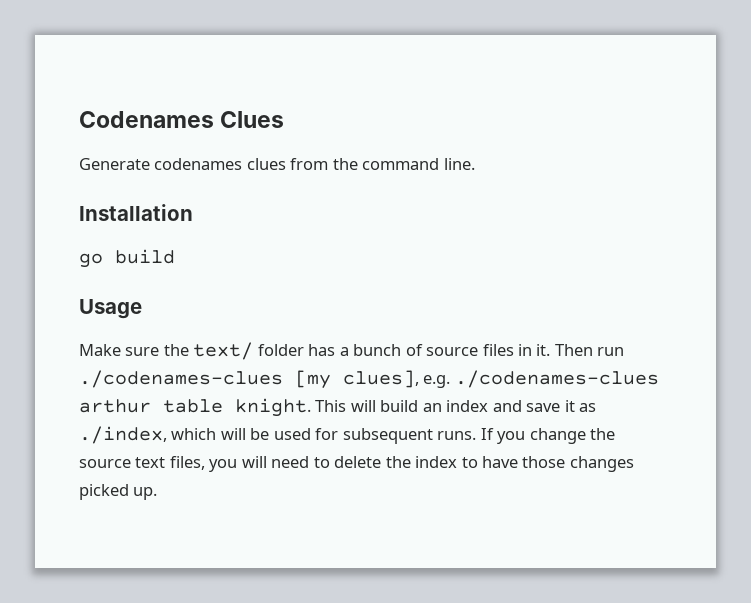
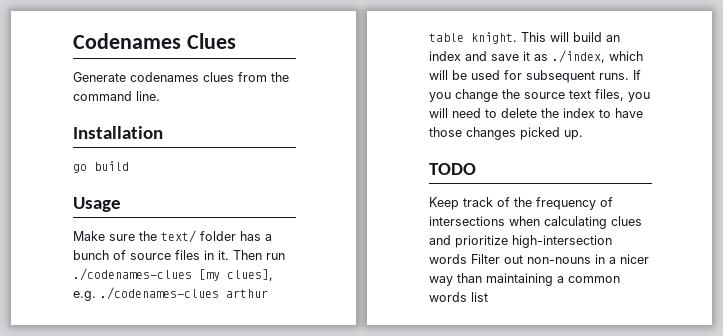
+ TODO
+ Keep track of the frequency of intersections when calculating clues and prioritize high-intersection words Filter out non-nouns in a nicer way than maintaining a common words list

